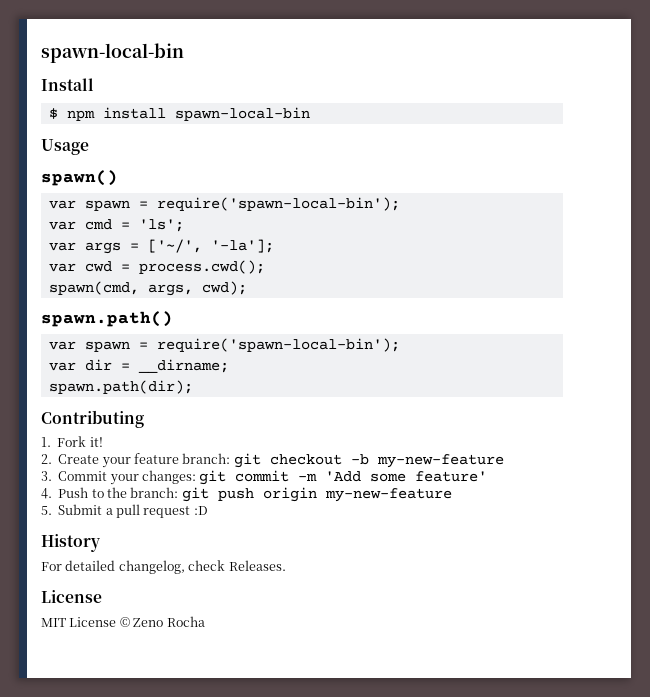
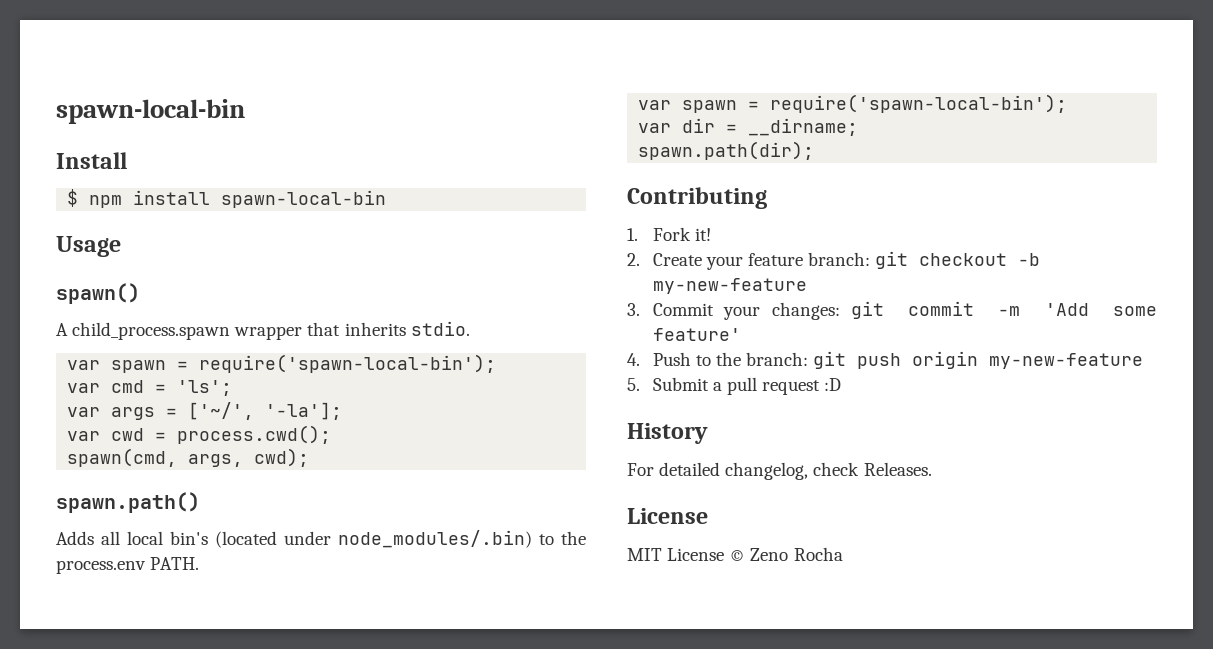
+ A child_process.spawn wrapper that inherits stdio.
+ Adds all local bin's (located under node_modules/.bin) to the process.env PATH.

